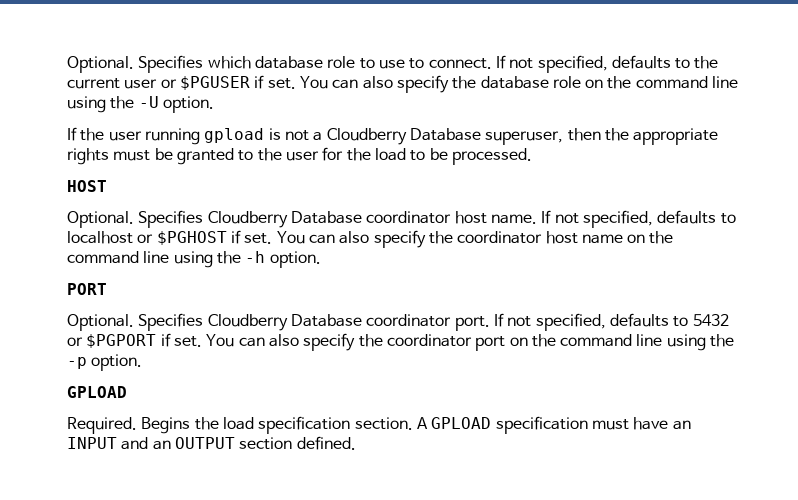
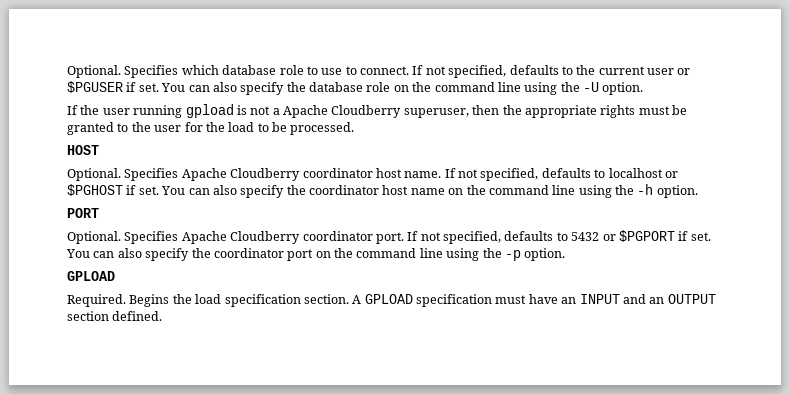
- If the user running gpload is not a Cloudberry Database superuser, then the appropriate rights must be granted to the user for the load to be processed.
+ If the user running gpload is not a Apache Cloudberry superuser, then the appropriate rights must be granted to the user for the load to be processed.
- Specifies Cloudberry Database coordinator host name.
+ Specifies Apache Cloudberry coordinator host name.
- Specifies Cloudberry Database coordinator port.
+ Specifies Apache Cloudberry coordinator port.

